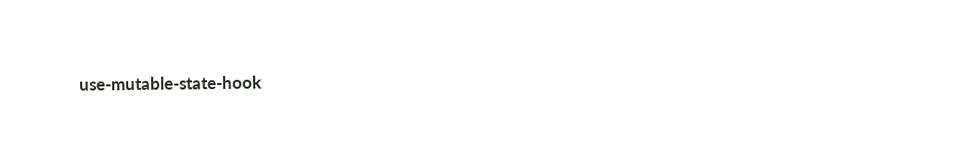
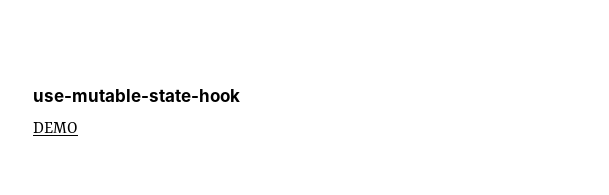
+ DEMO

